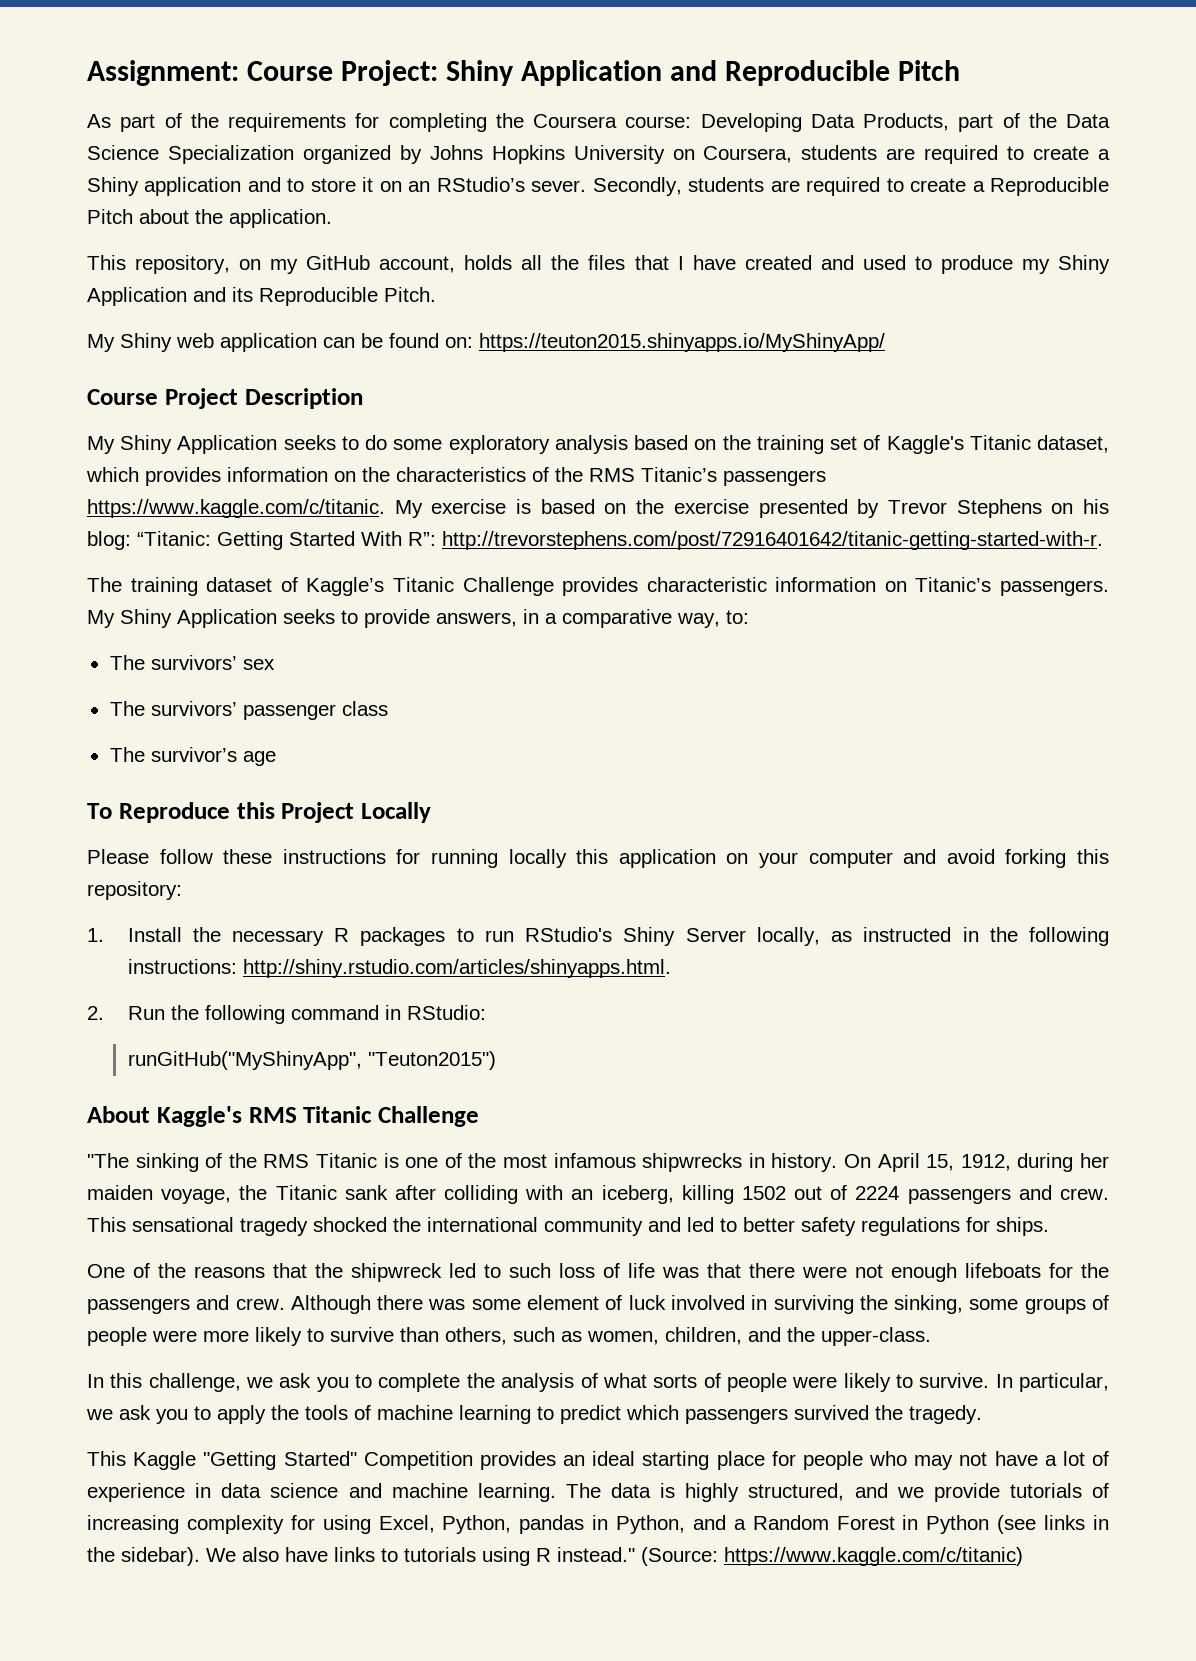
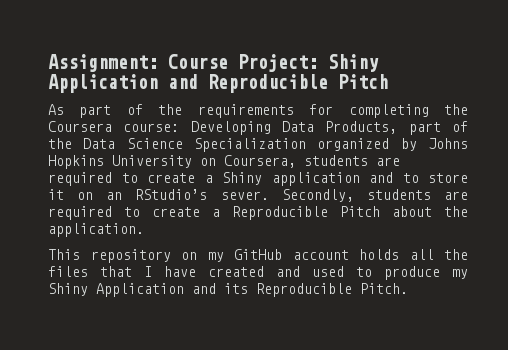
- This repository, on my GitHub account, holds all the files that I have created and used to produce my Shiny Application and its Reproducible Pitch.
+ This repository on my GitHub account holds all the files that I have created and used to produce my Shiny Application and its Reproducible Pitch.
- My Shiny web application can be found on: https://teuton2015.shinyapps.io/MyShinyApp/
- Course Project Description
- My Shiny Application seeks to do some exploratory analysis based on the training set of Kaggle's Titanic dataset, which provides information on the characteristics of the RMS Titanic’s passengers https://www.kaggle.com/c/titanic. My exercise is based on the exercise presented by Trevor Stephens on his blog: “Titanic: Getting Started With R”: http://trevorstephens.com/post/72916401642/titanic-getting-started-with-r.
- The training dataset of Kaggle’s Titanic Challenge provides characteristic information on Titanic’s passengers. My Shiny Application seeks to provide answers, in a comparative way, to:
- The survivors’ sex
- The survivors’ passenger class
- The survivor’s age
- To Reproduce this Project Locally
- Please follow these instructions for running locally this application on your computer and avoid forking this repository:
- 1. Install the necessary R packages to run RStudio's Shiny Server locally, as instructed in the following instructions: http://shiny.rstudio.com/articles/shinyapps.html.
- 2. Run the following command in RStudio:
- runGitHub("MyShinyApp", "Teuton2015")
- About Kaggle's RMS Titanic Challenge
- "The sinking of the RMS Titanic is one of the most infamous shipwrecks in history. On April 15, 1912, during her maiden voyage, the Titanic sank after colliding with an iceberg, killing 1502 out of 2224 passengers and crew. This sensational tragedy shocked the international community and led to better safety regulations for ships.
- One of the reasons that the shipwreck led to such loss of life was that there were not enough lifeboats for the passengers and crew. Although there was some element of luck involved in surviving the sinking, some groups of people were more likely to survive than others, such as women, children, and the upper-class.
- In this challenge, we ask you to complete the analysis of what sorts of people were likely to survive. In particular, we ask you to apply the tools of machine learning to predict which passengers survived the tragedy.
- This Kaggle "Getting Started" Competition provides an ideal starting place for people who may not have a lot of experience in data science and machine learning. The data is highly structured, and we provide tutorials of increasing complexity for using Excel, Python, pandas in Python, and a Random Forest in Python (see links in the sidebar). We also have links to tutorials using R instead." (Source: https://www.kaggle.com/c/titanic)

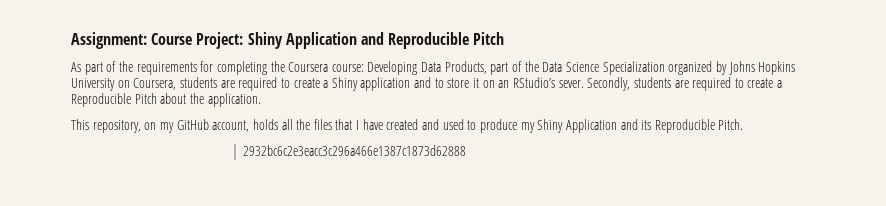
- This repository on my GitHub account holds all the files that I have created and used to produce my Shiny Application and its Reproducible Pitch.
+ This repository, on my GitHub account, holds all the files that I have created and used to produce my Shiny Application and its Reproducible Pitch.
+ 2932bc6c2e3eacc3c296a466e1387c1873d62888

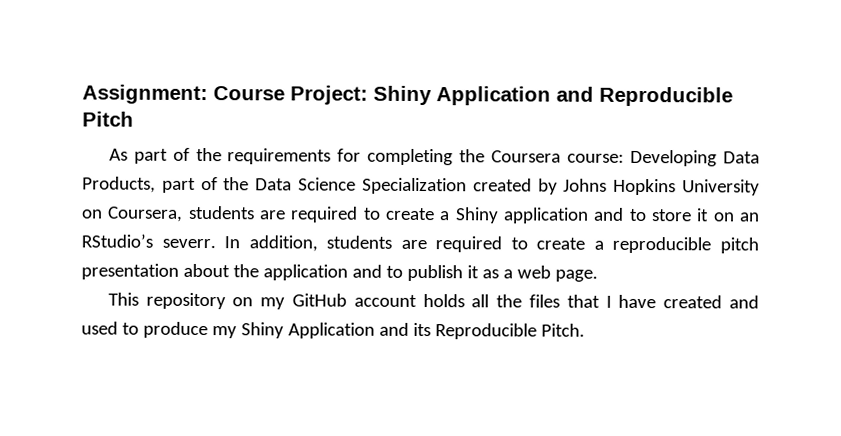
- As part of the requirements for completing the Coursera course: Developing Data Products, part of the Data Science Specialization organized by Johns Hopkins University on Coursera, students are required to create a Shiny application and to store it on an RStudio’s sever. Secondly, students are required to create a Reproducible Pitch about the application.
+ As part of the requirements for completing the Coursera course: Developing Data Products, part of the Data Science Specialization created by Johns Hopkins University on Coursera, students are required to create a Shiny application and to store it on an RStudio’s severr. In addition, students are required to create a reproducible pitch presentation about the application and to publish it as a web page.
- This repository, on my GitHub account, holds all the files that I have created and used to produce my Shiny Application and its Reproducible Pitch.
+ This repository on my GitHub account holds all the files that I have created and used to produce my Shiny Application and its Reproducible Pitch.
- 2932bc6c2e3eacc3c296a466e1387c1873d62888

